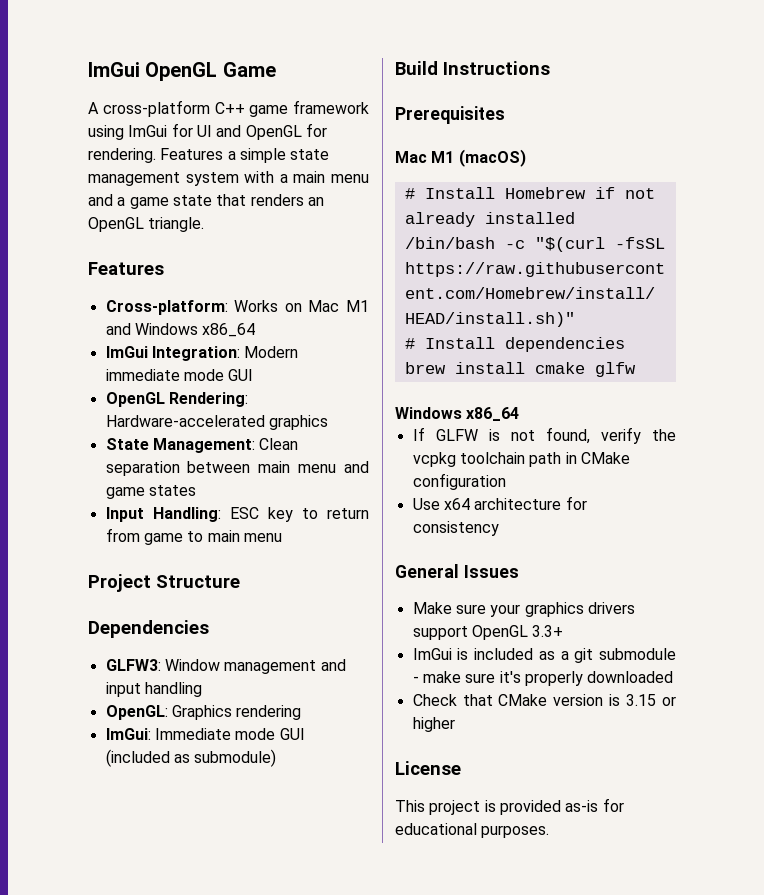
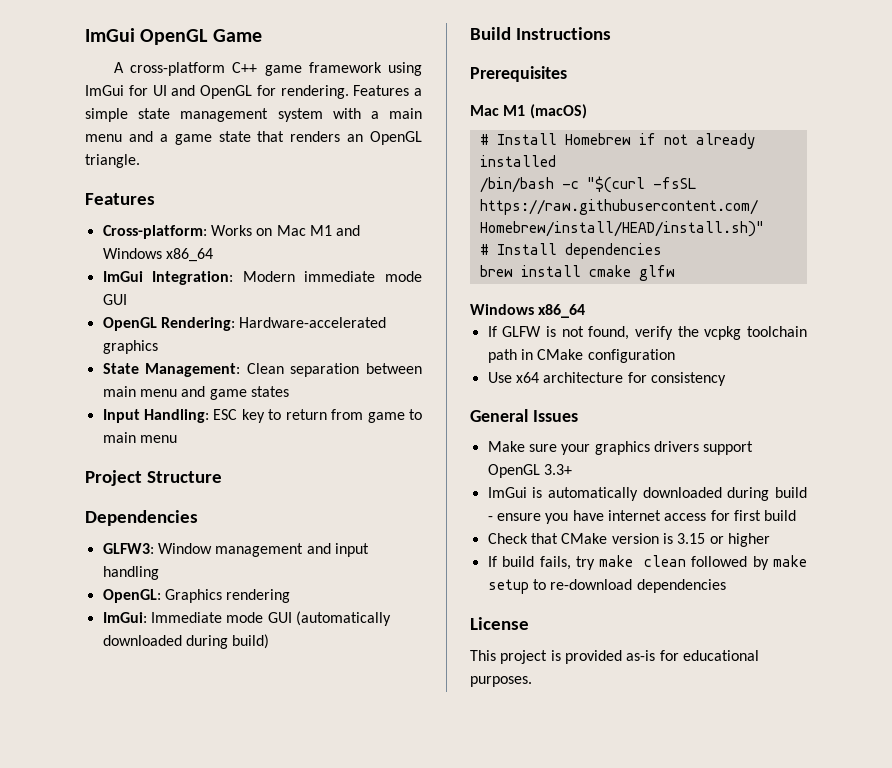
- ImGui: Immediate mode GUI (included as submodule)
+ ImGui: Immediate mode GUI (automatically downloaded during build)
- ImGui is included as a git submodule - make sure it's properly downloaded
+ ImGui is automatically downloaded during build - ensure you have internet access for first build
+ If build fails, try make clean followed by make setup to re-download dependencies

